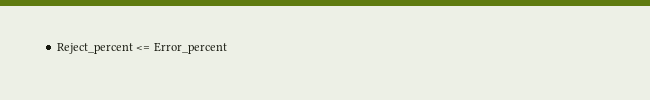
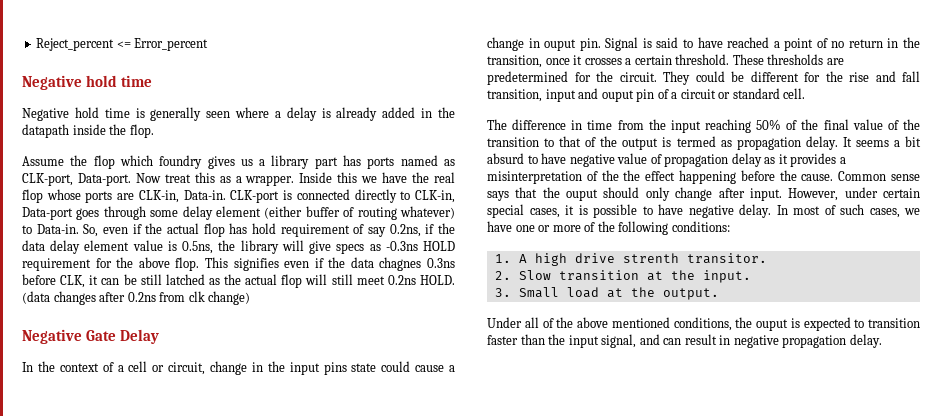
  Reject_percent <= Error_percent
+ Negative hold time
+ Negative hold time is generally seen where a delay is already added in the datapath inside the flop.
+ Assume the flop which foundry gives us a library part has ports named as CLK-port, Data-port. Now treat this as a wrapper. Inside this we have the real flop whose ports are CLK-in, Data-in. CLK-port is connected directly to CLK-in, Data-port goes through some delay element (either buffer of routing whatever) to Data-in. So, even if the actual flop has hold requirement of say 0.2ns, if the data delay element value is 0.5ns, the library will give specs as -0.3ns HOLD requirement for the above flop. This signifies even if the data chagnes 0.3ns before CLK, it can be still latched as the actual flop will still meet 0.2ns HOLD. (data changes after 0.2ns from clk change)
+ Negative Gate Delay
+ In the context of a cell or circuit, change in the input pins state could cause a change in ouput pin. Signal is said to have reached a point of no return in the transition, once it crosses a certain threshold. These thresholds are predetermined for the circuit. They could be different for the rise and fall transition, input and ouput pin of a circuit or standard cell.
+ The difference in time from the input reaching 50% of the final value of the transition to that of the output is termed as propagation delay. It seems a bit absurd to have negative value of propagation delay as it provides a misinterpretation of the the effect happening before the cause. Common sense says that the ouput should only change after input. However, under certain special cases, it is possible to have negative delay. In most of such cases, we have one or more of the following conditions:
+ 1. A high drive strenth transitor.
+ 2. Slow transition at the input.
+ 3. Small load at the output.
+ Under all of the above mentioned conditions, the ouput is expected to transition faster than the input signal, and can result in negative propagation delay.

